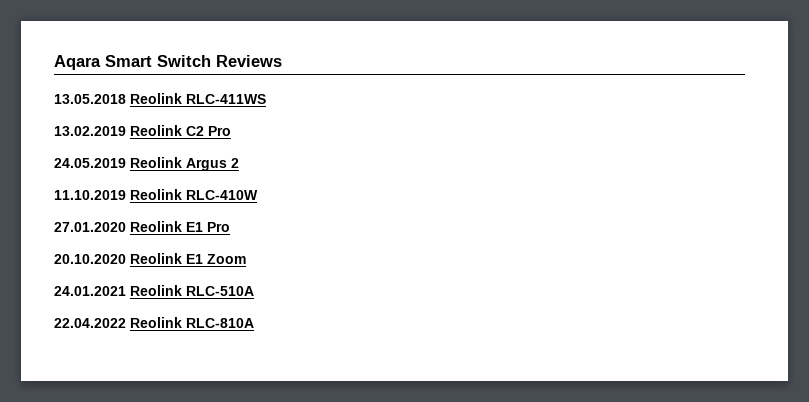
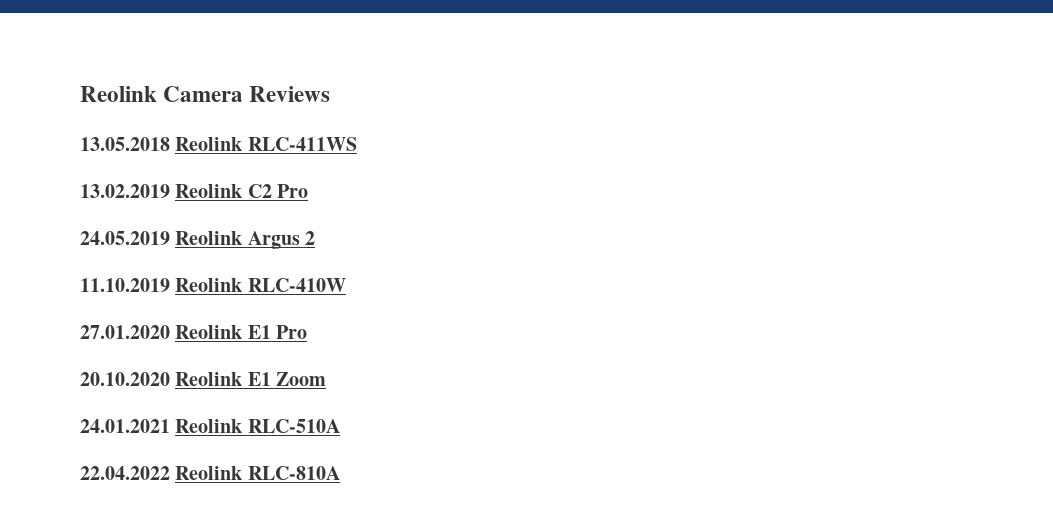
- Aqara Smart Switch Reviews
+ Reolink Camera Reviews

